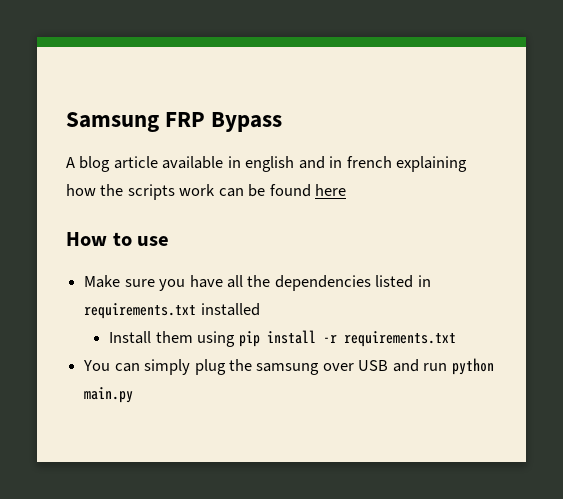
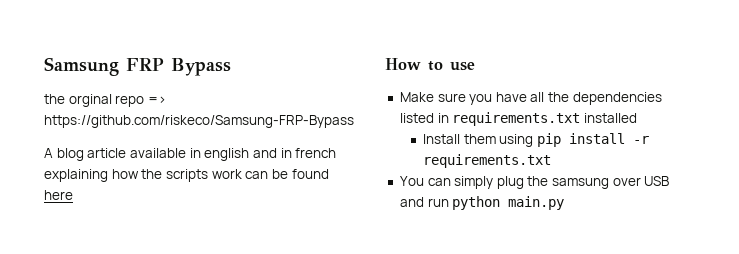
+ the orginal repo => https://github.com/riskeco/Samsung-FRP-Bypass

